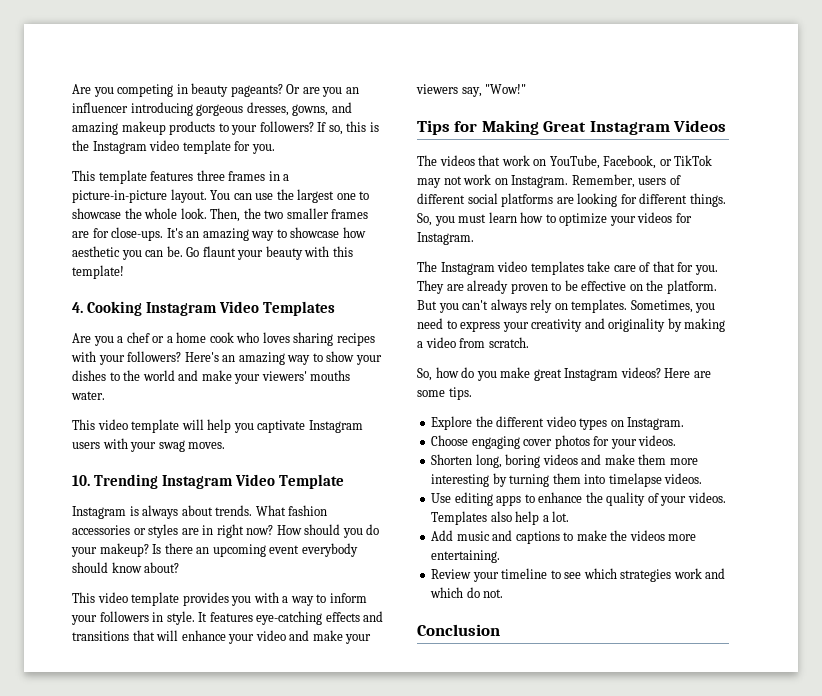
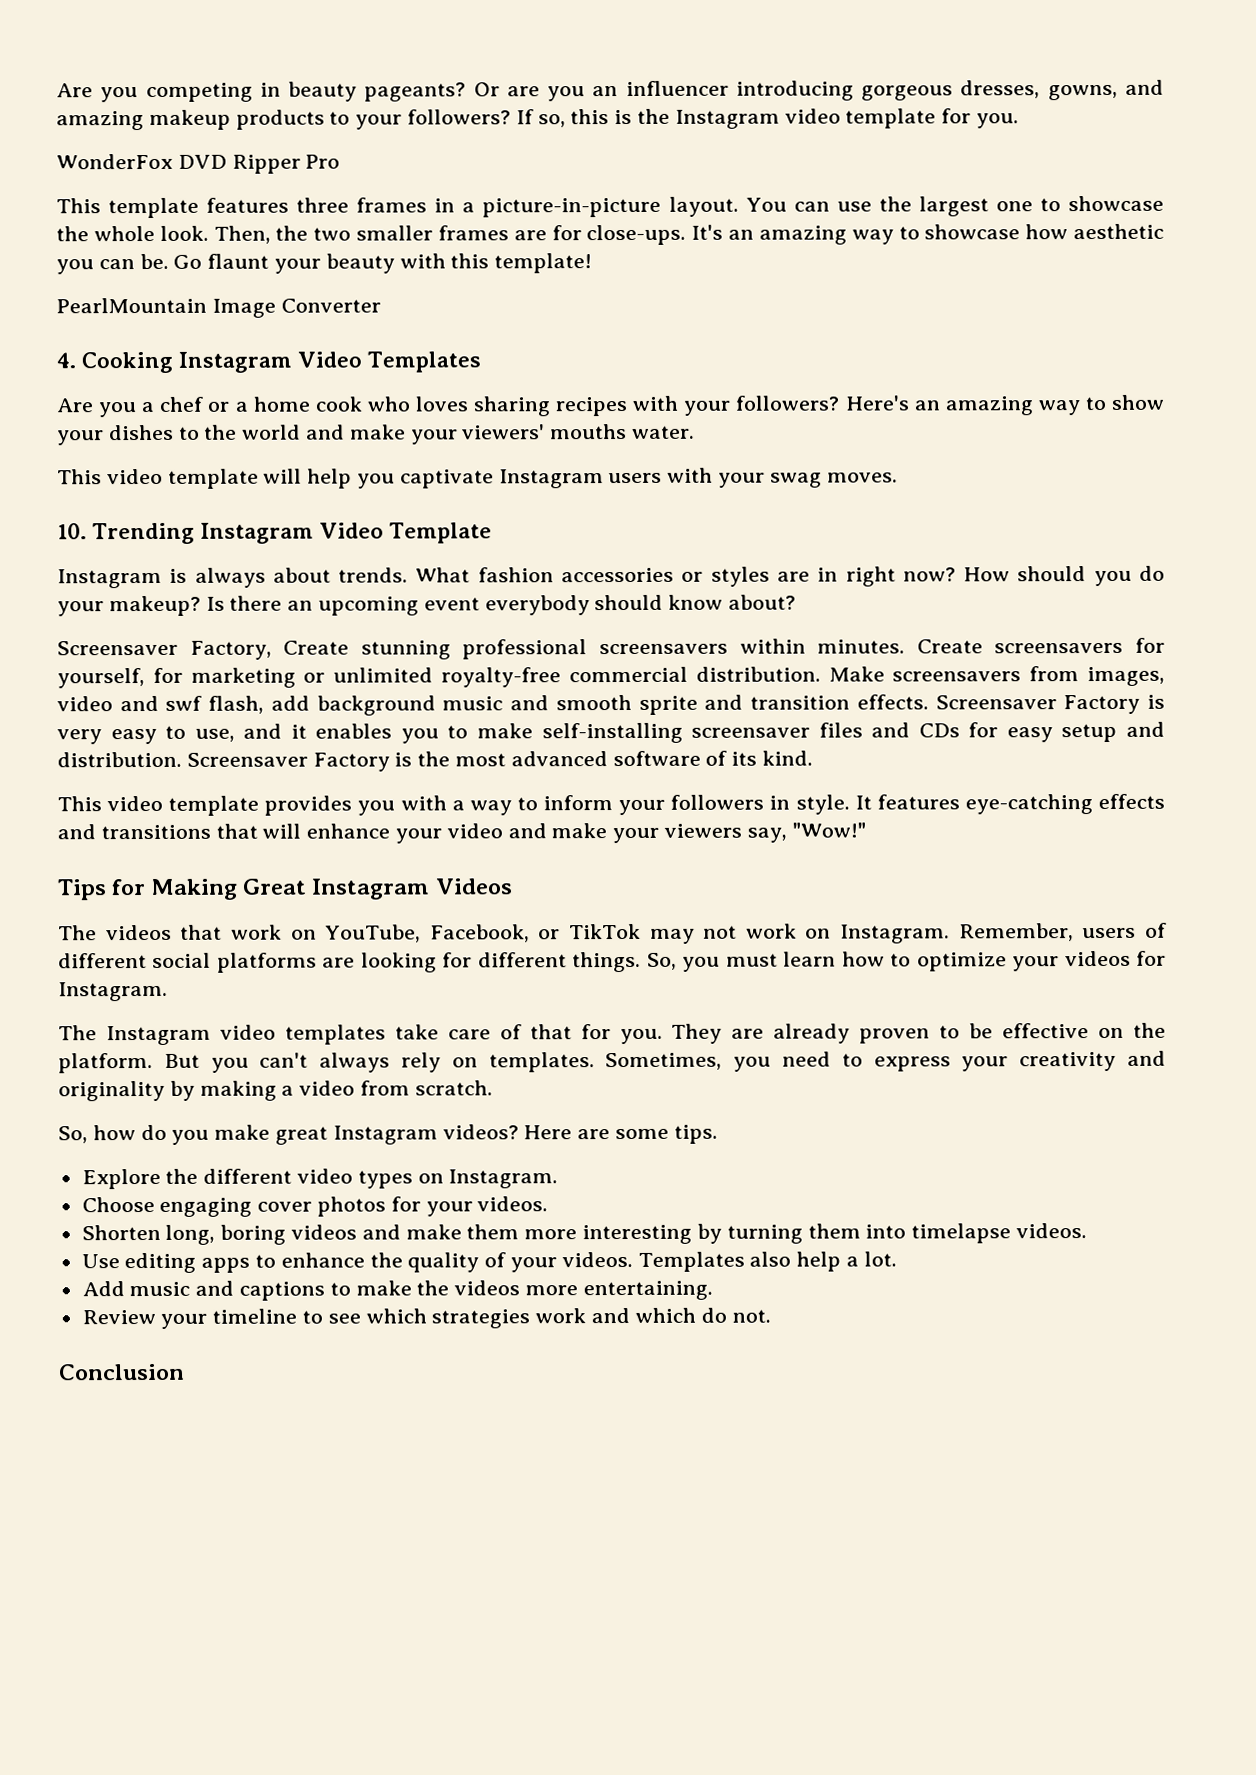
+ WonderFox DVD Ripper Pro
+ PearlMountain Image Converter
+ Screensaver Factory, Create stunning professional screensavers within minutes. Create screensavers for yourself, for marketing or unlimited royalty-free commercial distribution. Make screensavers from images, video and swf flash, add background music and smooth sprite and transition effects. Screensaver Factory is very easy to use, and it enables you to make self-installing screensaver files and CDs for easy setup and distribution. Screensaver Factory is the most advanced software of its kind.

